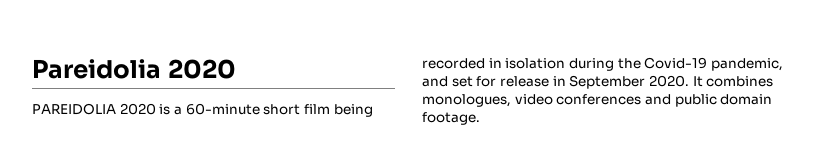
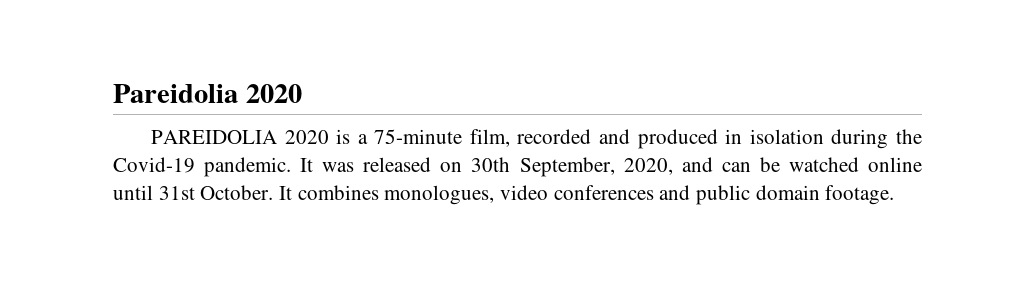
- PAREIDOLIA 2020 is a 60-minute short film being recorded in isolation during the Covid-19 pandemic, and set for release in September 2020.
+ PAREIDOLIA 2020 is a 75-minute film, recorded and produced in isolation during the Covid-19 pandemic. It was released on 30th September, 2020, and can be watched online until 31st October.

